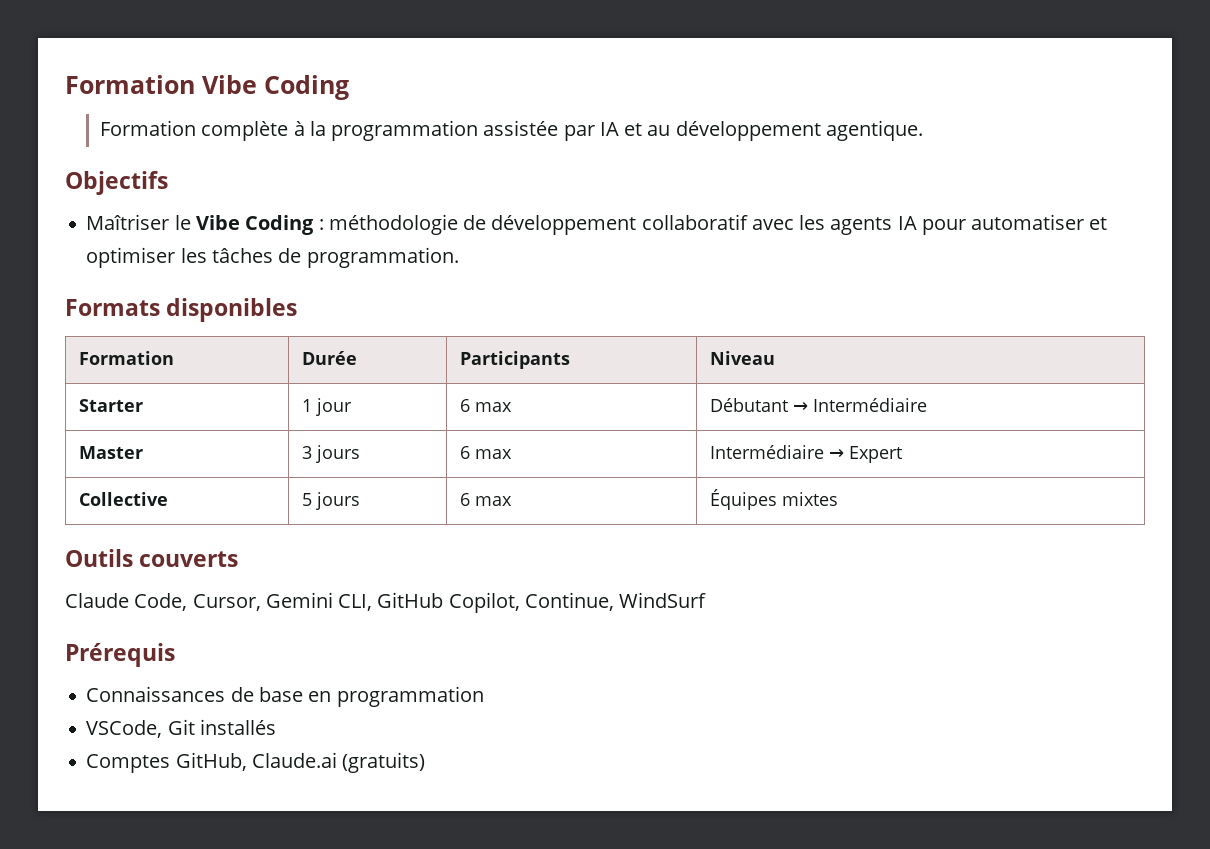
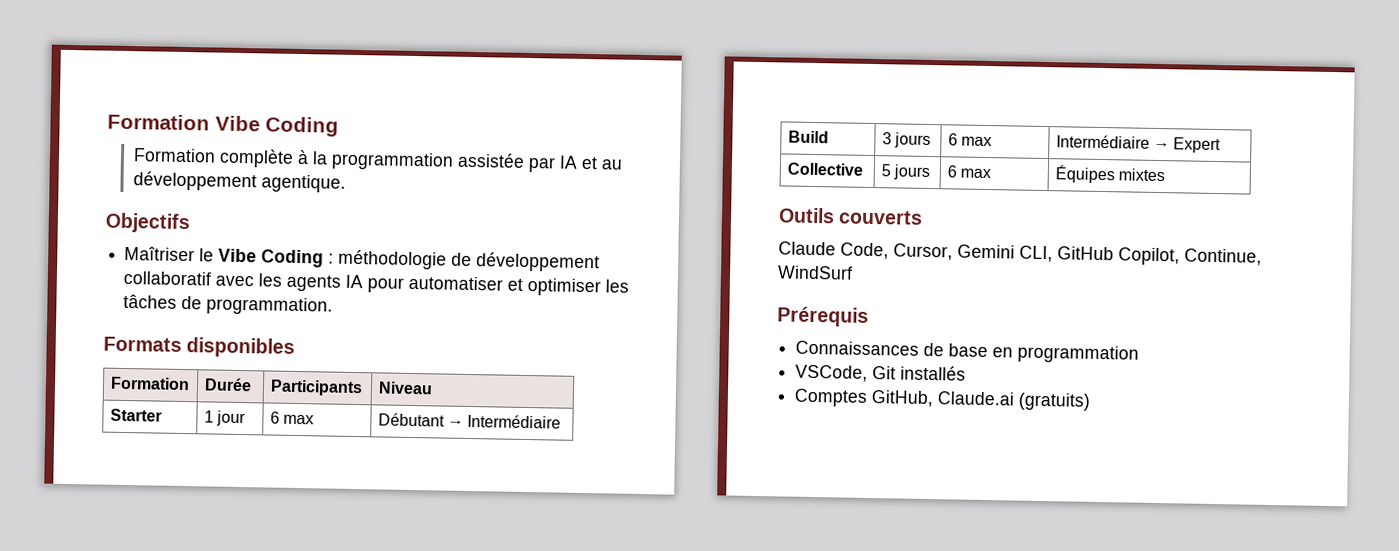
- Master | 3 jours | 6 max | Intermédiaire → Expert
+ Build | 3 jours | 6 max | Intermédiaire → Expert

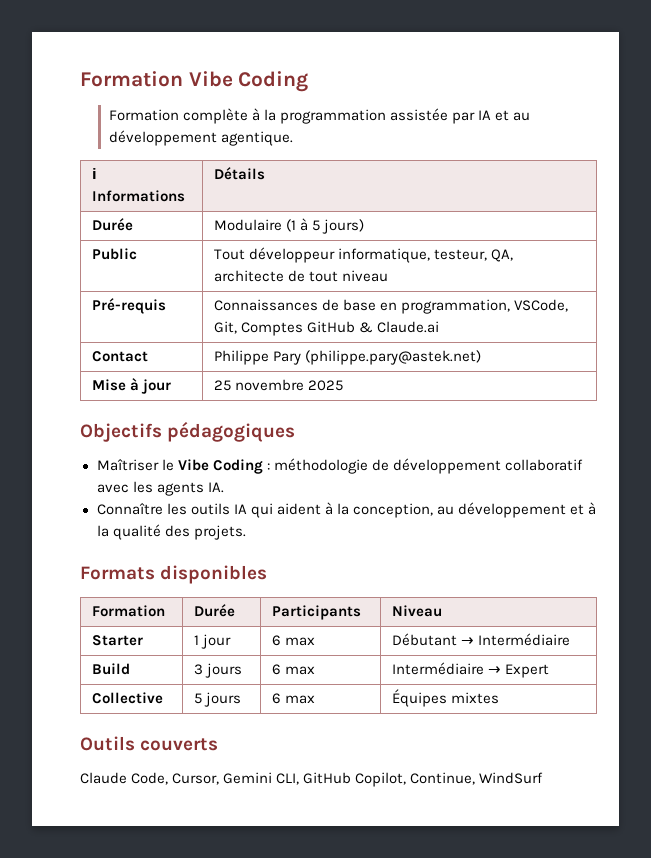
+ ℹ Informations | Détails
+ Durée | Modulaire (1 à 5 jours)
+ Public | Tout développeur informatique, testeur, QA, architecte de tout niveau
+ Pré-requis | Connaissances de base en programmation, VSCode, Git, Comptes GitHub & Claude.ai
+ Contact | Philippe Pary (philippe.pary@astek.net)
+ Mise à jour | 25 novembre 2025
- Objectifs
+ Objectifs pédagogiques
- Maîtriser le Vibe Coding : méthodologie de développement collaboratif avec les agents IA pour automatiser et optimiser les tâches de programmation.
+ Maîtriser le Vibe Coding : méthodologie de développement collaboratif avec les agents IA.
+ Connaître les outils IA qui aident à la conception, au développement et à la qualité des projets.
- Prérequis
- Connaissances de base en programmation
- VSCode, Git installés
- Comptes GitHub, Claude.ai (gratuits)

